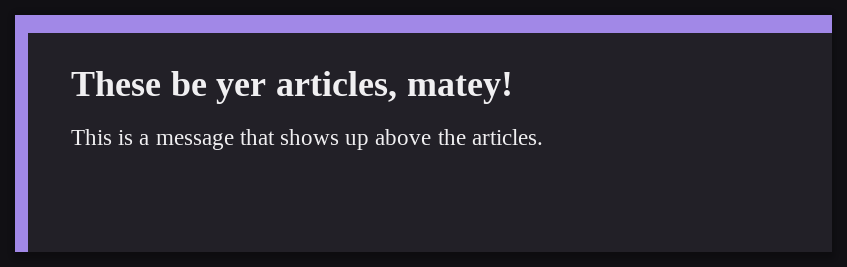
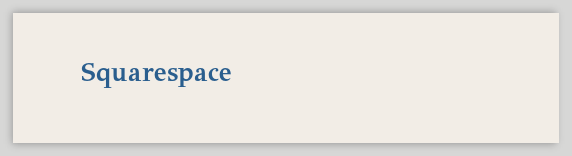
- These be yer articles, matey!
- This is a message that shows up above the articles.
+ Squarespace

